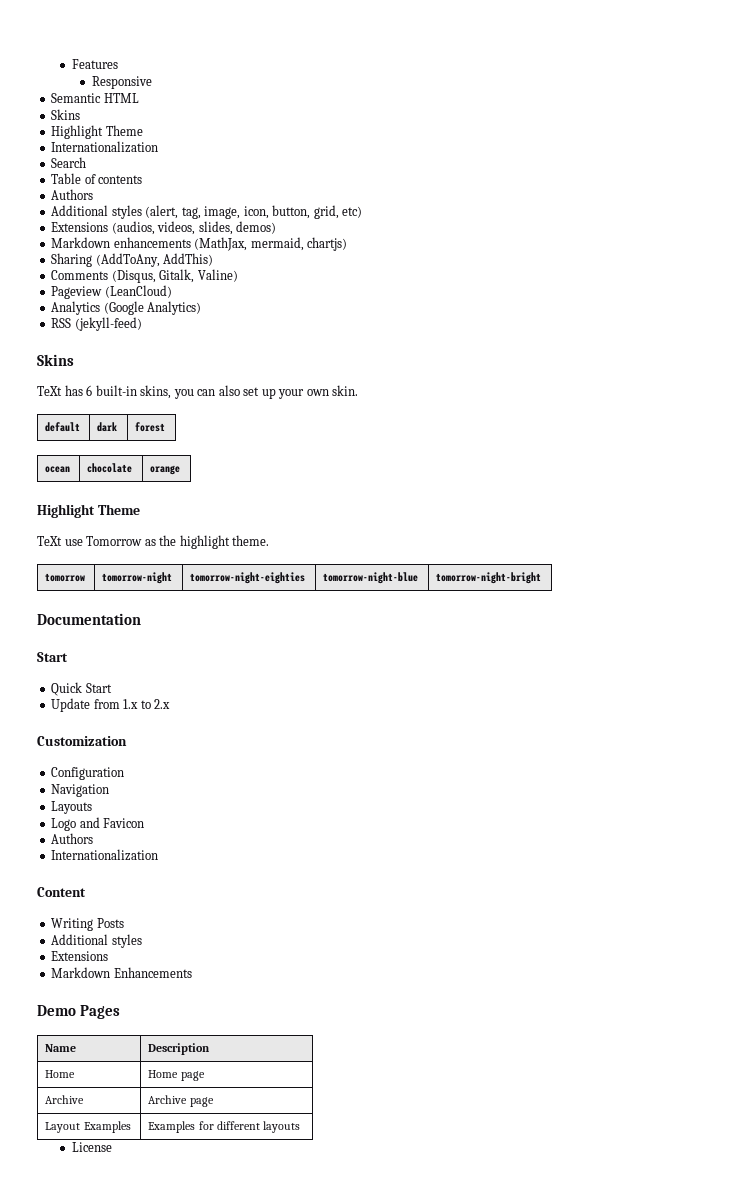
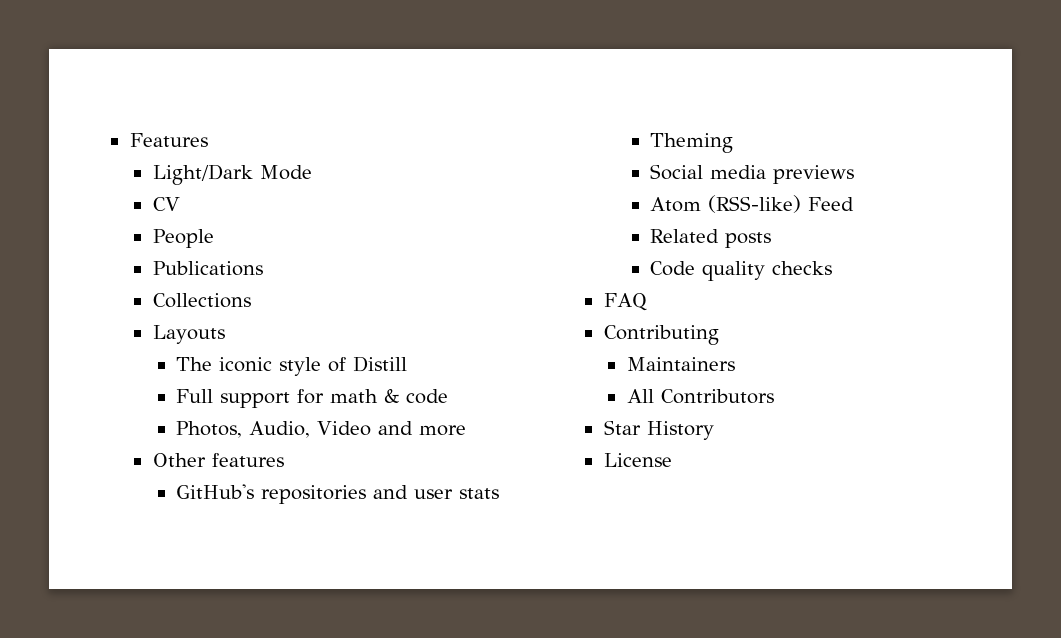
- Responsive
- Semantic HTML
- Skins
- Highlight Theme
- Internationalization
- Search
- Table of contents
- Authors
- Additional styles (alert, tag, image, icon, button, grid, etc)
- Extensions (audios, videos, slides, demos)
- Markdown enhancements (MathJax, mermaid, chartjs)
- Sharing (AddToAny, AddThis)
- Comments (Disqus, Gitalk, Valine)
- Pageview (LeanCloud)
- Analytics (Google Analytics)
- RSS (jekyll-feed)
- Skins
- TeXt has 6 built-in skins, you can also set up your own skin.
- default | dark | forest
- ocean | chocolate | orange
- Highlight Theme
- TeXt use Tomorrow as the highlight theme.
- tomorrow | tomorrow-night | tomorrow-night-eighties | tomorrow-night-blue | tomorrow-night-bright
- Documentation
- Start
- Quick Start
- Update from 1.x to 2.x
- Customization
- Configuration
- Navigation
+ Light/Dark Mode
+ CV
+ People
+ Publications
+ Collections
  Layouts
- Logo and Favicon
- Authors
- Internationalization
- Content
- Writing Posts
- Additional styles
- Extensions
- Markdown Enhancements
- Demo Pages
- Name | Description
- Home | Home page
- Archive | Archive page
- Layout Examples | Examples for different layouts
+ The iconic style of Distill
+ Full support for math & code
+ Photos, Audio, Video and more
+ Other features
+ GitHub's repositories and user stats
+ Theming
+ Social media previews
+ Atom (RSS-like) Feed
+ Related posts
+ Code quality checks
+ FAQ
+ Contributing
+ Maintainers
+ All Contributors
+ Star History

